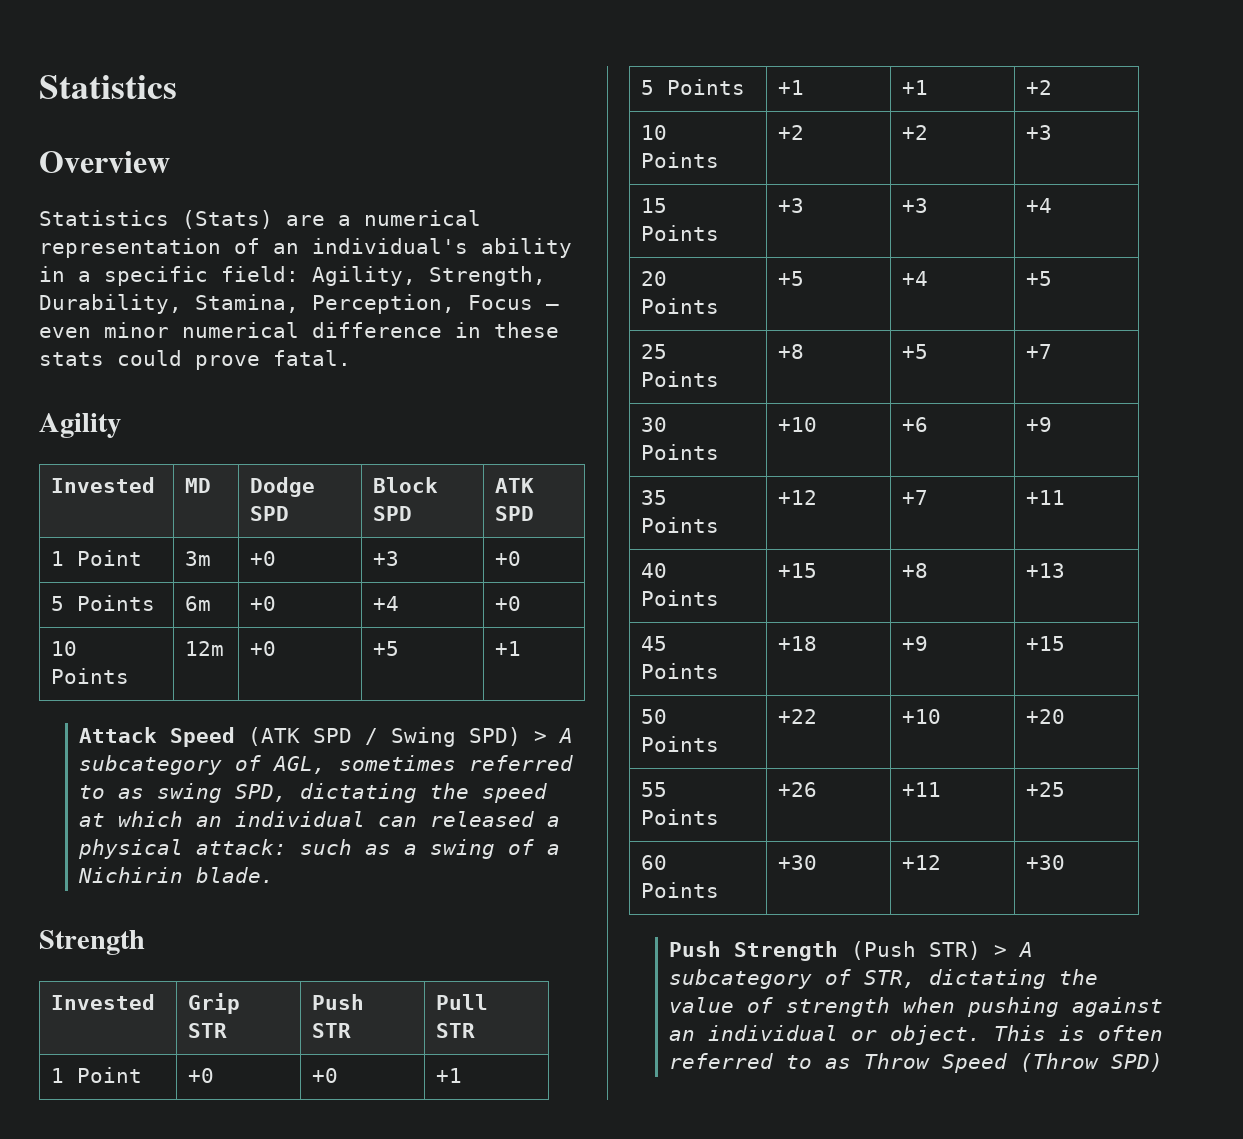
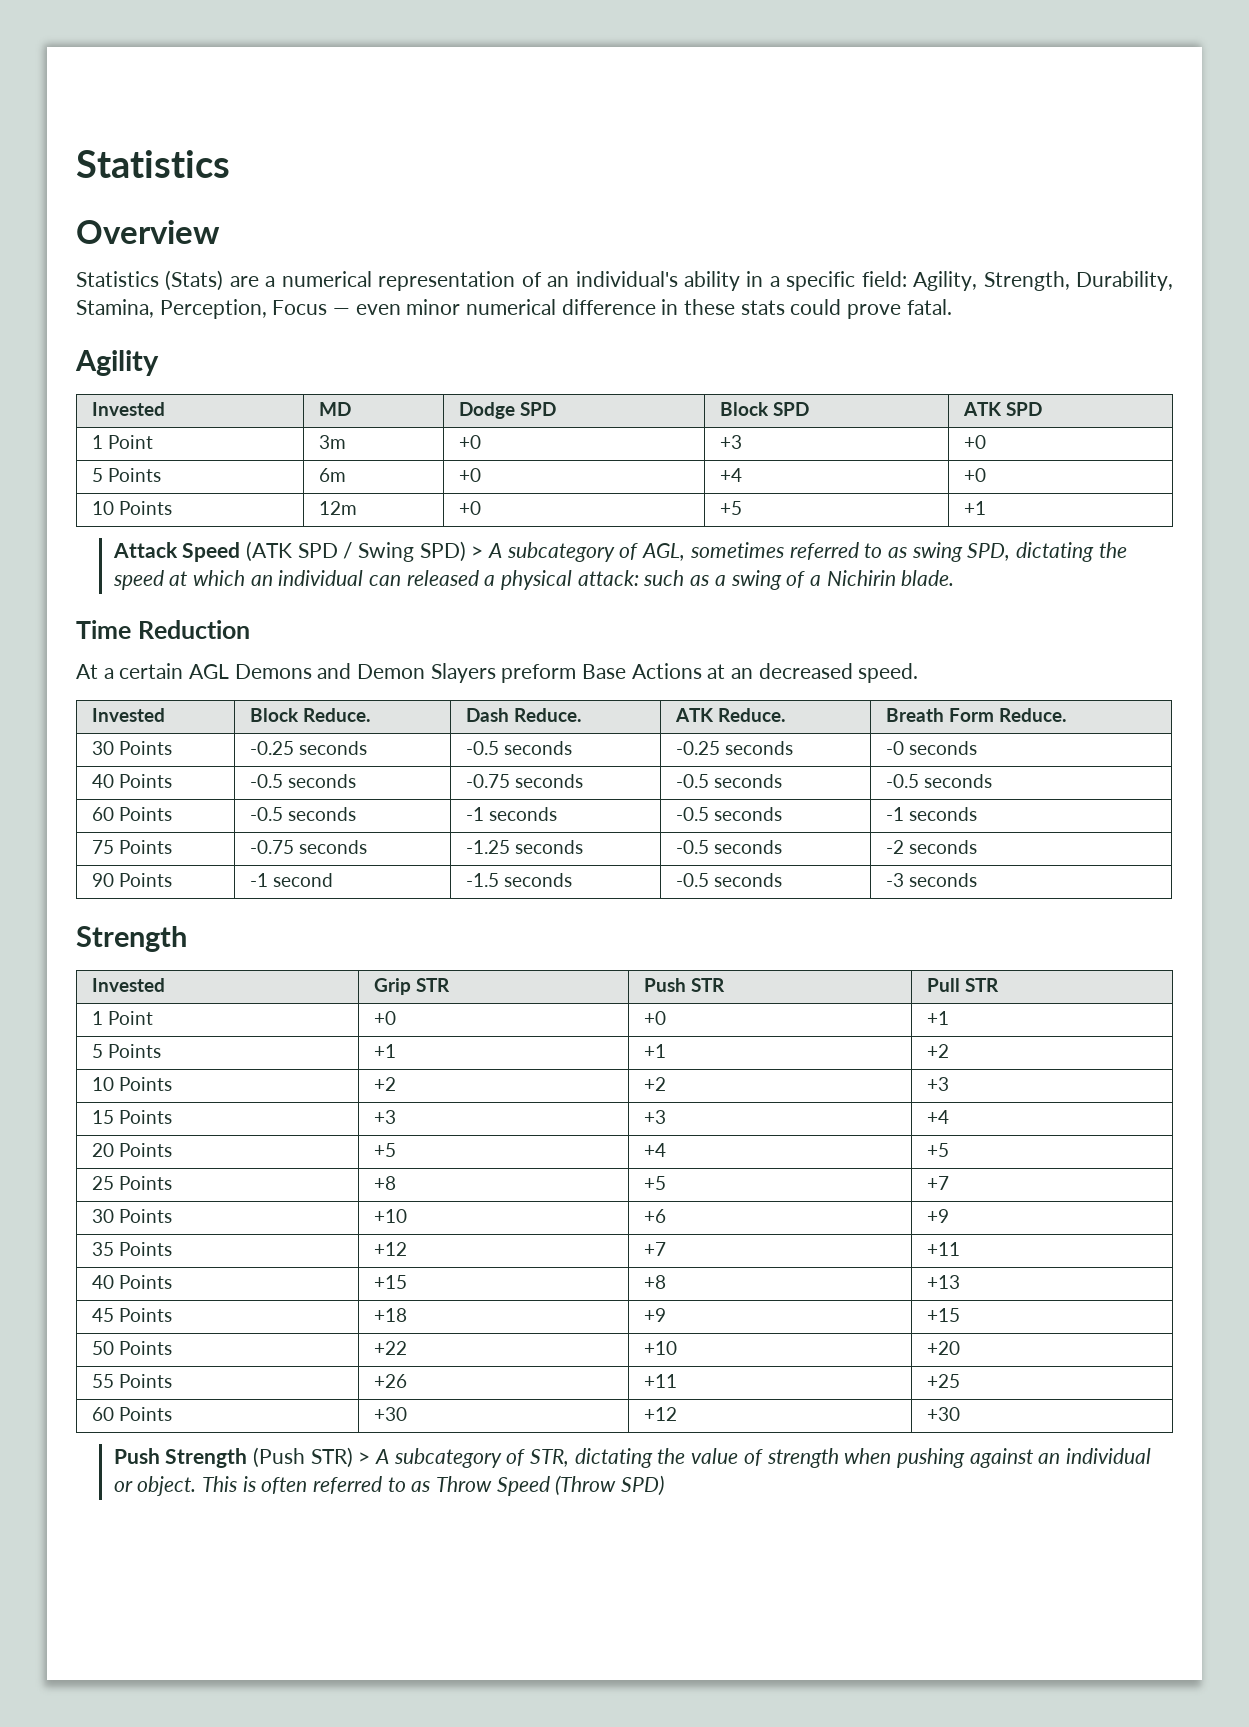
+ Time Reduction
+ At a certain AGL Demons and Demon Slayers preform Base Actions at an decreased speed.
+ Invested | Block Reduce. | Dash Reduce. | ATK Reduce. | Breath Form Reduce.
+ 30 Points | -0.25 seconds | -0.5 seconds | -0.25 seconds | -0 seconds
+ 40 Points | -0.5 seconds | -0.75 seconds | -0.5 seconds | -0.5 seconds
+ 60 Points | -0.5 seconds | -1 seconds | -0.5 seconds | -1 seconds
+ 75 Points | -0.75 seconds | -1.25 seconds | -0.5 seconds | -2 seconds
+ 90 Points | -1 second | -1.5 seconds | -0.5 seconds | -3 seconds

